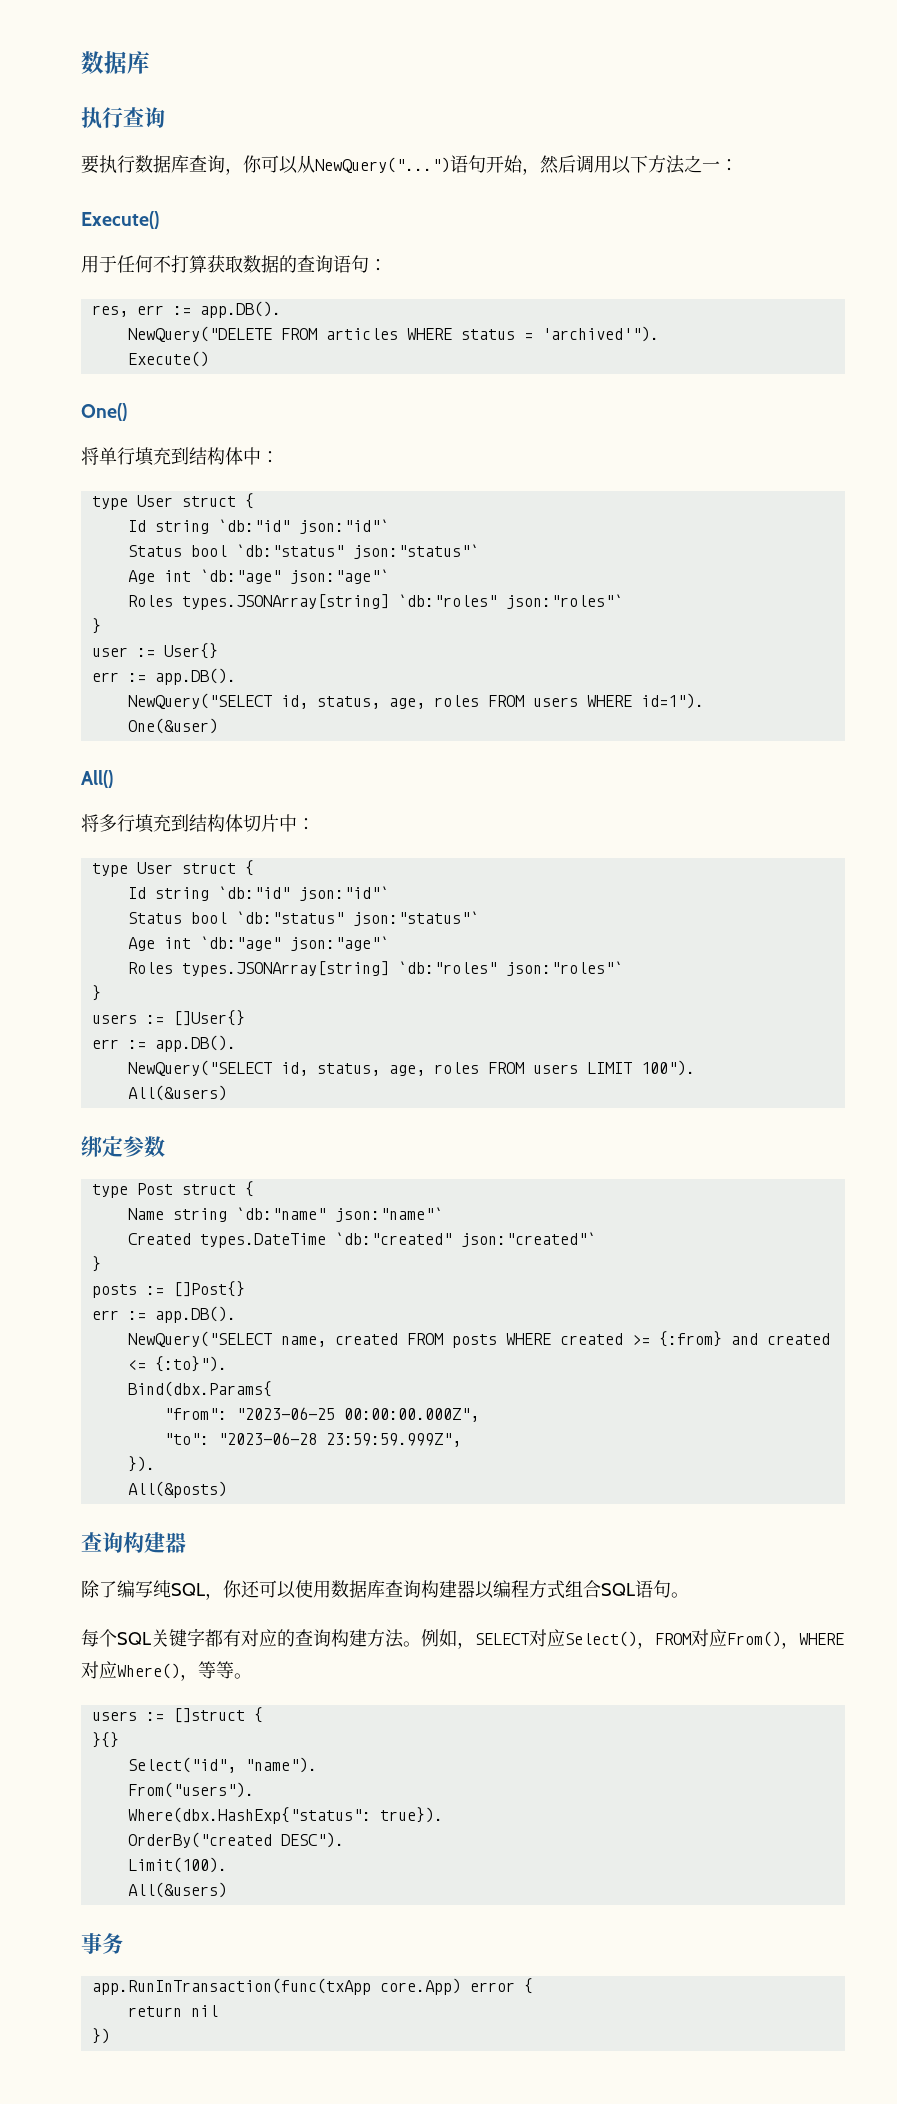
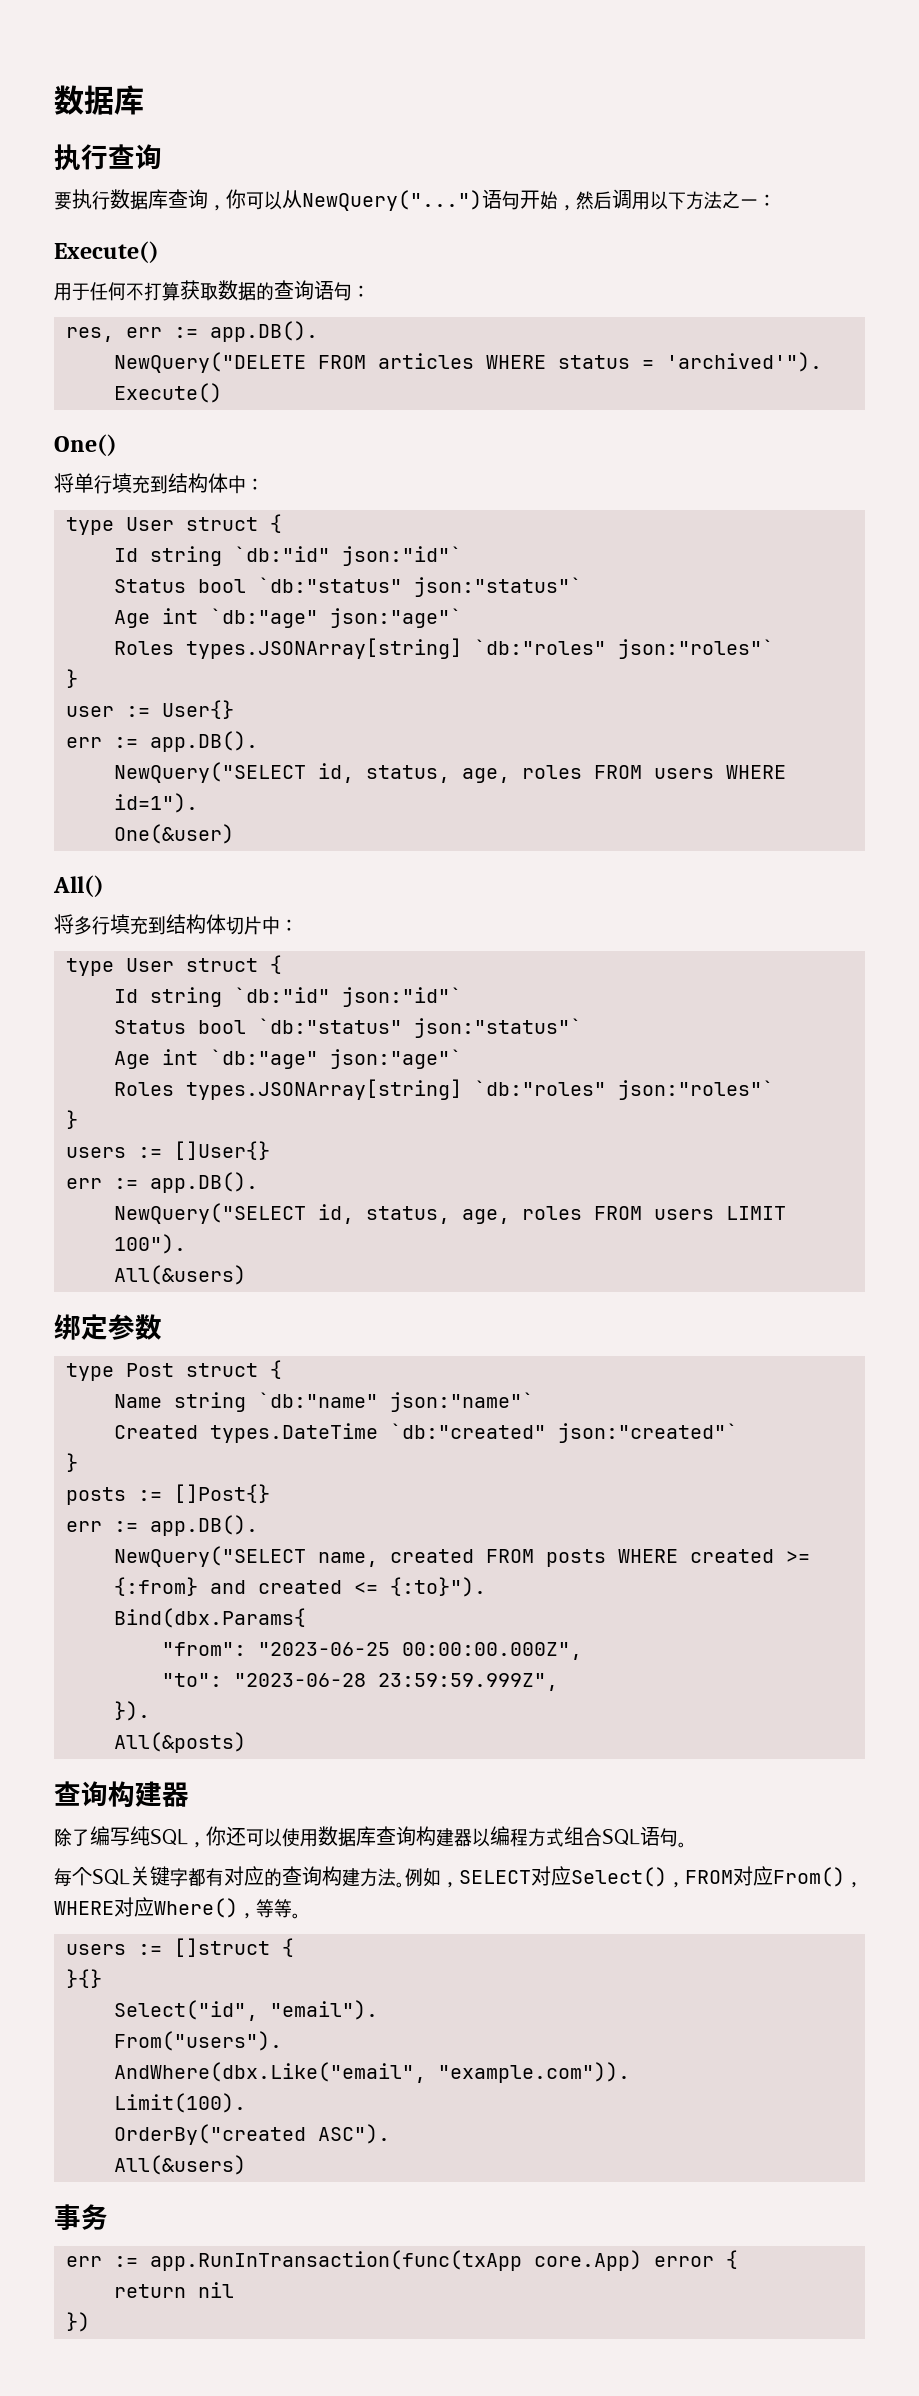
- Select("id", "name").
+ Select("id", "email").
- Where(dbx.HashExp{"status": true}).
+ AndWhere(dbx.Like("email", "example.com")).
+ Limit(100).
- OrderBy("created DESC").
- Limit(100).
+ OrderBy("created ASC").
- app.RunInTransaction(func(txApp core.App) error {
+ err := app.RunInTransaction(func(txApp core.App) error {

